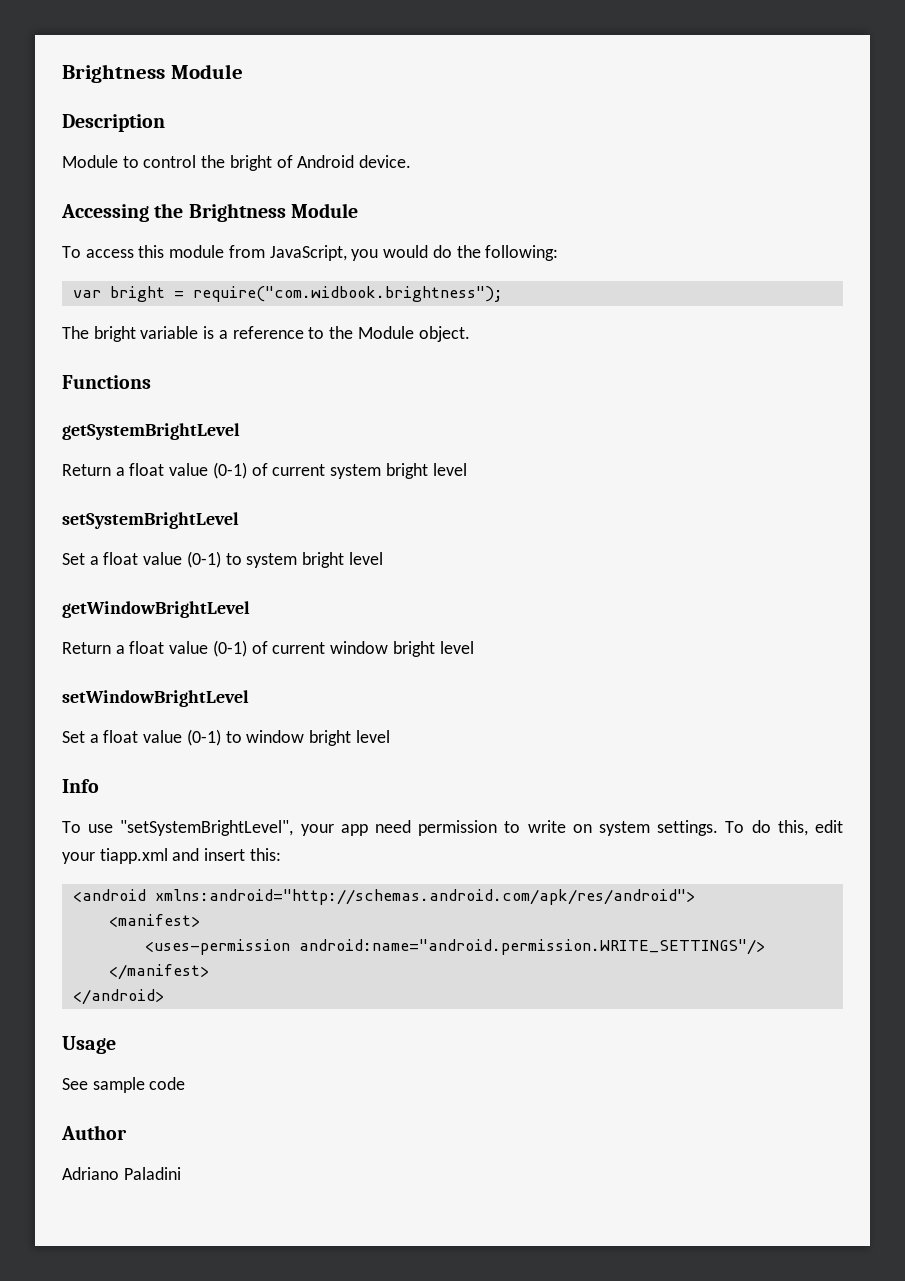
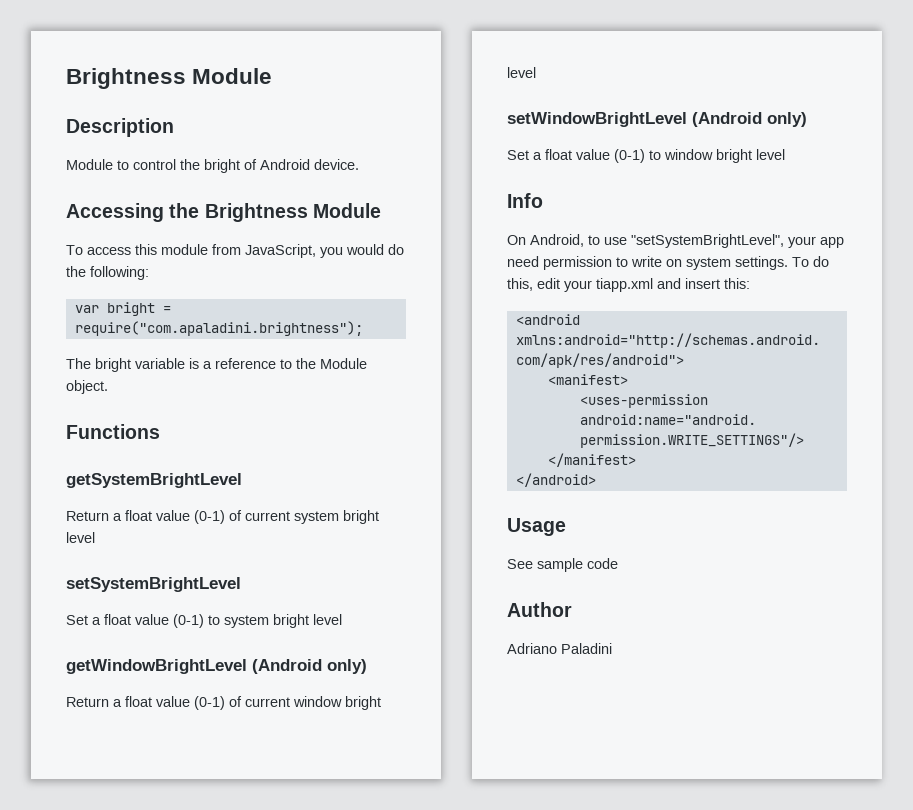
- var bright = require("com.widbook.brightness");
+ var bright = require("com.apaladini.brightness");
- getWindowBrightLevel
+ getWindowBrightLevel (Android only)
- setWindowBrightLevel
+ setWindowBrightLevel (Android only)
- To use "setSystemBrightLevel", your app need permission to write on system settings.
+ On Android, to use "setSystemBrightLevel", your app need permission to write on system settings.

